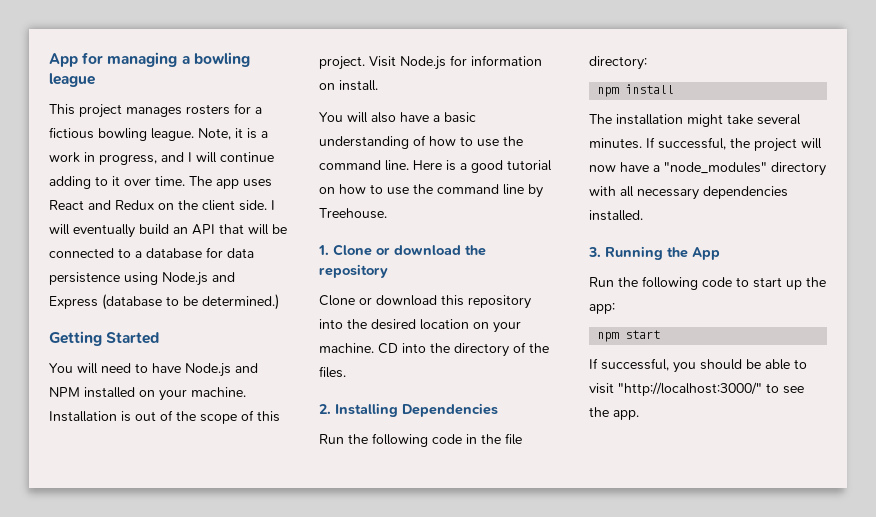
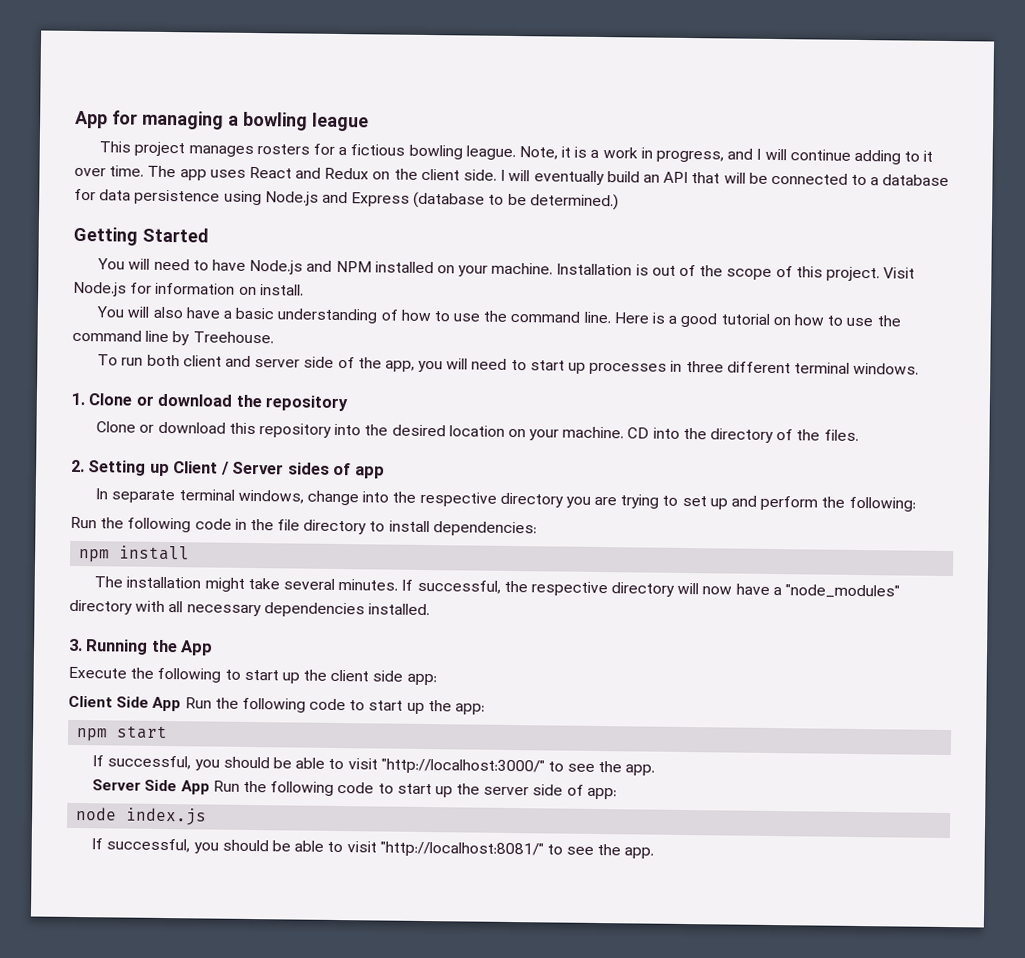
+ To run both client and server side of the app, you will need to start up processes in three different terminal windows.
- 2. Installing Dependencies
+ 2. Setting up Client / Server sides of app
+ In separate terminal windows, change into the respective directory you are trying to set up and perform the following:
- Run the following code in the file directory:
+ Run the following code in the file directory to install dependencies:
- If successful, the project will now have a "node_modules" directory with all necessary dependencies installed.
+ If successful, the respective directory will now have a "node_modules" directory with all necessary dependencies installed.
- Run the following code to start up the app:
+ Execute the following to start up the client side app:
+ Client Side App Run the following code to start up the app:
+ Server Side App Run the following code to start up the server side of app:
+ node index.js
+ If successful, you should be able to visit "http://localhost:8081/" to see the app.

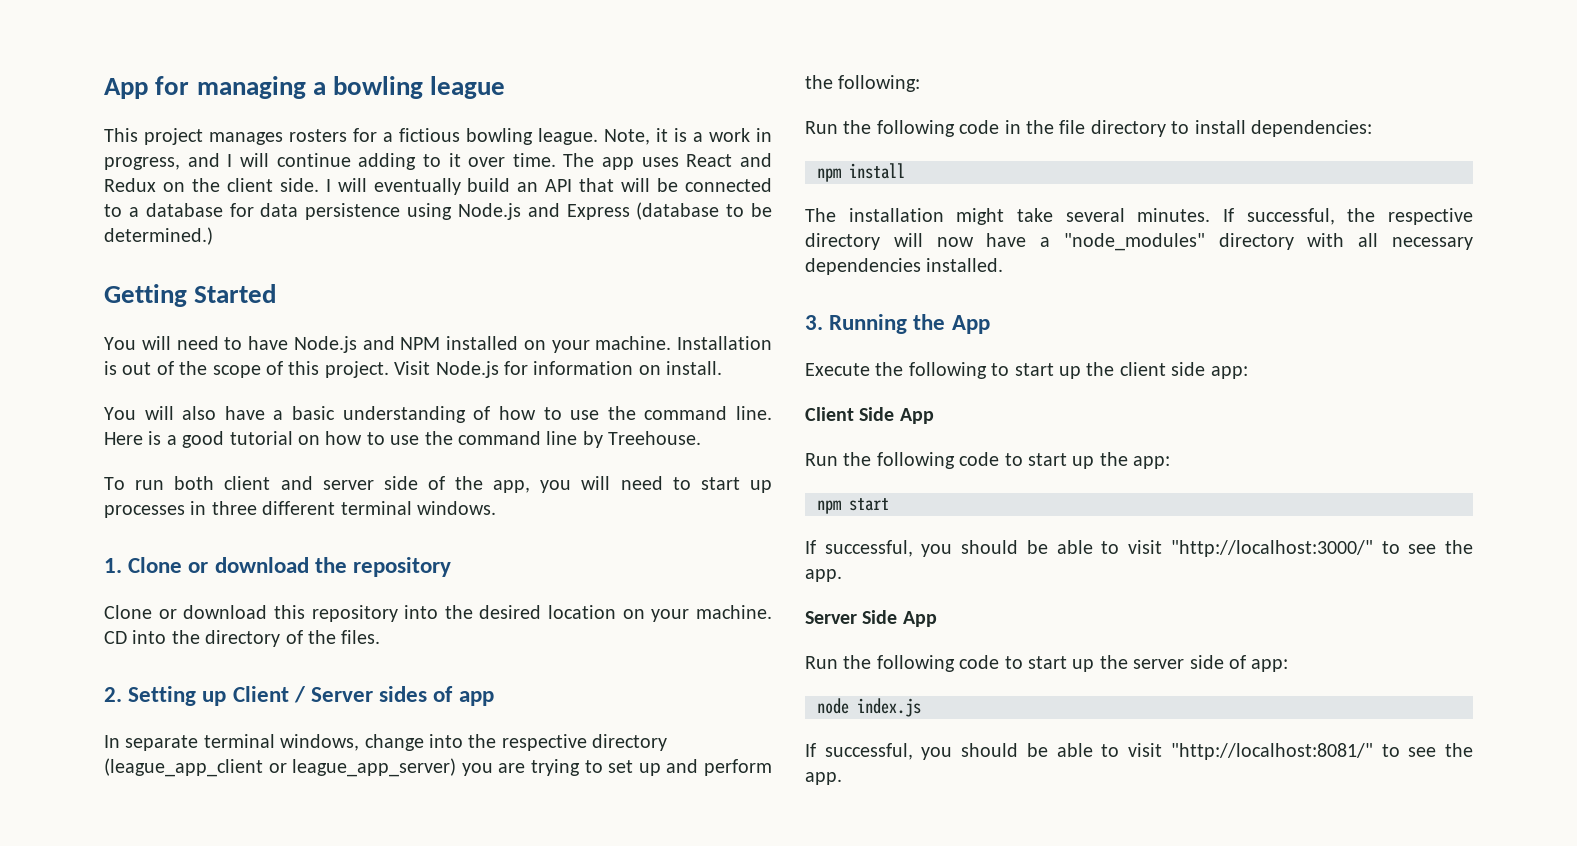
- In separate terminal windows, change into the respective directory you are trying to set up and perform the following:
+ In separate terminal windows, change into the respective directory (league_app_client or league_app_server) you are trying to set up and perform the following:
- Client Side App Run the following code to start up the app:
+ Client Side App
+ Run the following code to start up the app:
- Server Side App Run the following code to start up the server side of app:
+ Server Side App
+ Run the following code to start up the server side of app:

